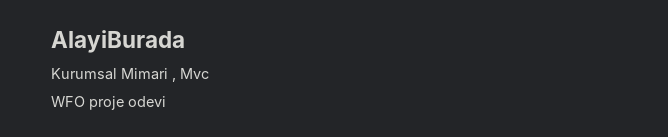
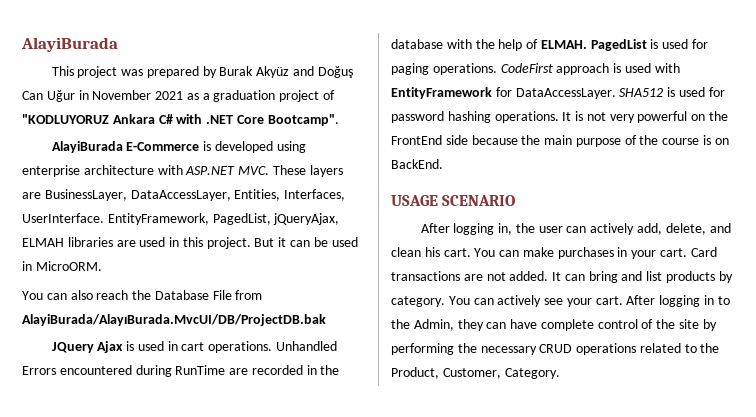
- Kurumsal Mimari , Mvc
- WFO proje odevi
+ This project was prepared by Burak Akyüz and Doğuş Can Uğur in November 2021 as a graduation project of "KODLUYORUZ Ankara C# with .NET Core Bootcamp".
+ AlayiBurada E-Commerce is developed using enterprise architecture with ASP.NET MVC. These layers are BusinessLayer, DataAccessLayer, Entities, Interfaces, UserInterface. EntityFramework, PagedList, jQueryAjax, ELMAH libraries are used in this project. But it can be used in MicroORM.
+ You can also reach the Database File from AlayiBurada/AlayıBurada.MvcUI/DB/ProjectDB.bak
+ JQuery Ajax is used in cart operations. Unhandled Errors encountered during RunTime are recorded in the database with the help of ELMAH. PagedList is used for paging operations. CodeFirst approach is used with EntityFramework for DataAccessLayer. SHA512 is used for password hashing operations. It is not very powerful on the FrontEnd side because the main purpose of the course is on BackEnd.
+ USAGE SCENARIO
+ After logging in, the user can actively add, delete, and clean his cart. You can make purchases in your cart. Card transactions are not added. It can bring and list products by category. You can actively see your cart. After logging in to the Admin, they can have complete control of the site by performing the necessary CRUD operations related to the Product, Customer, Category.

